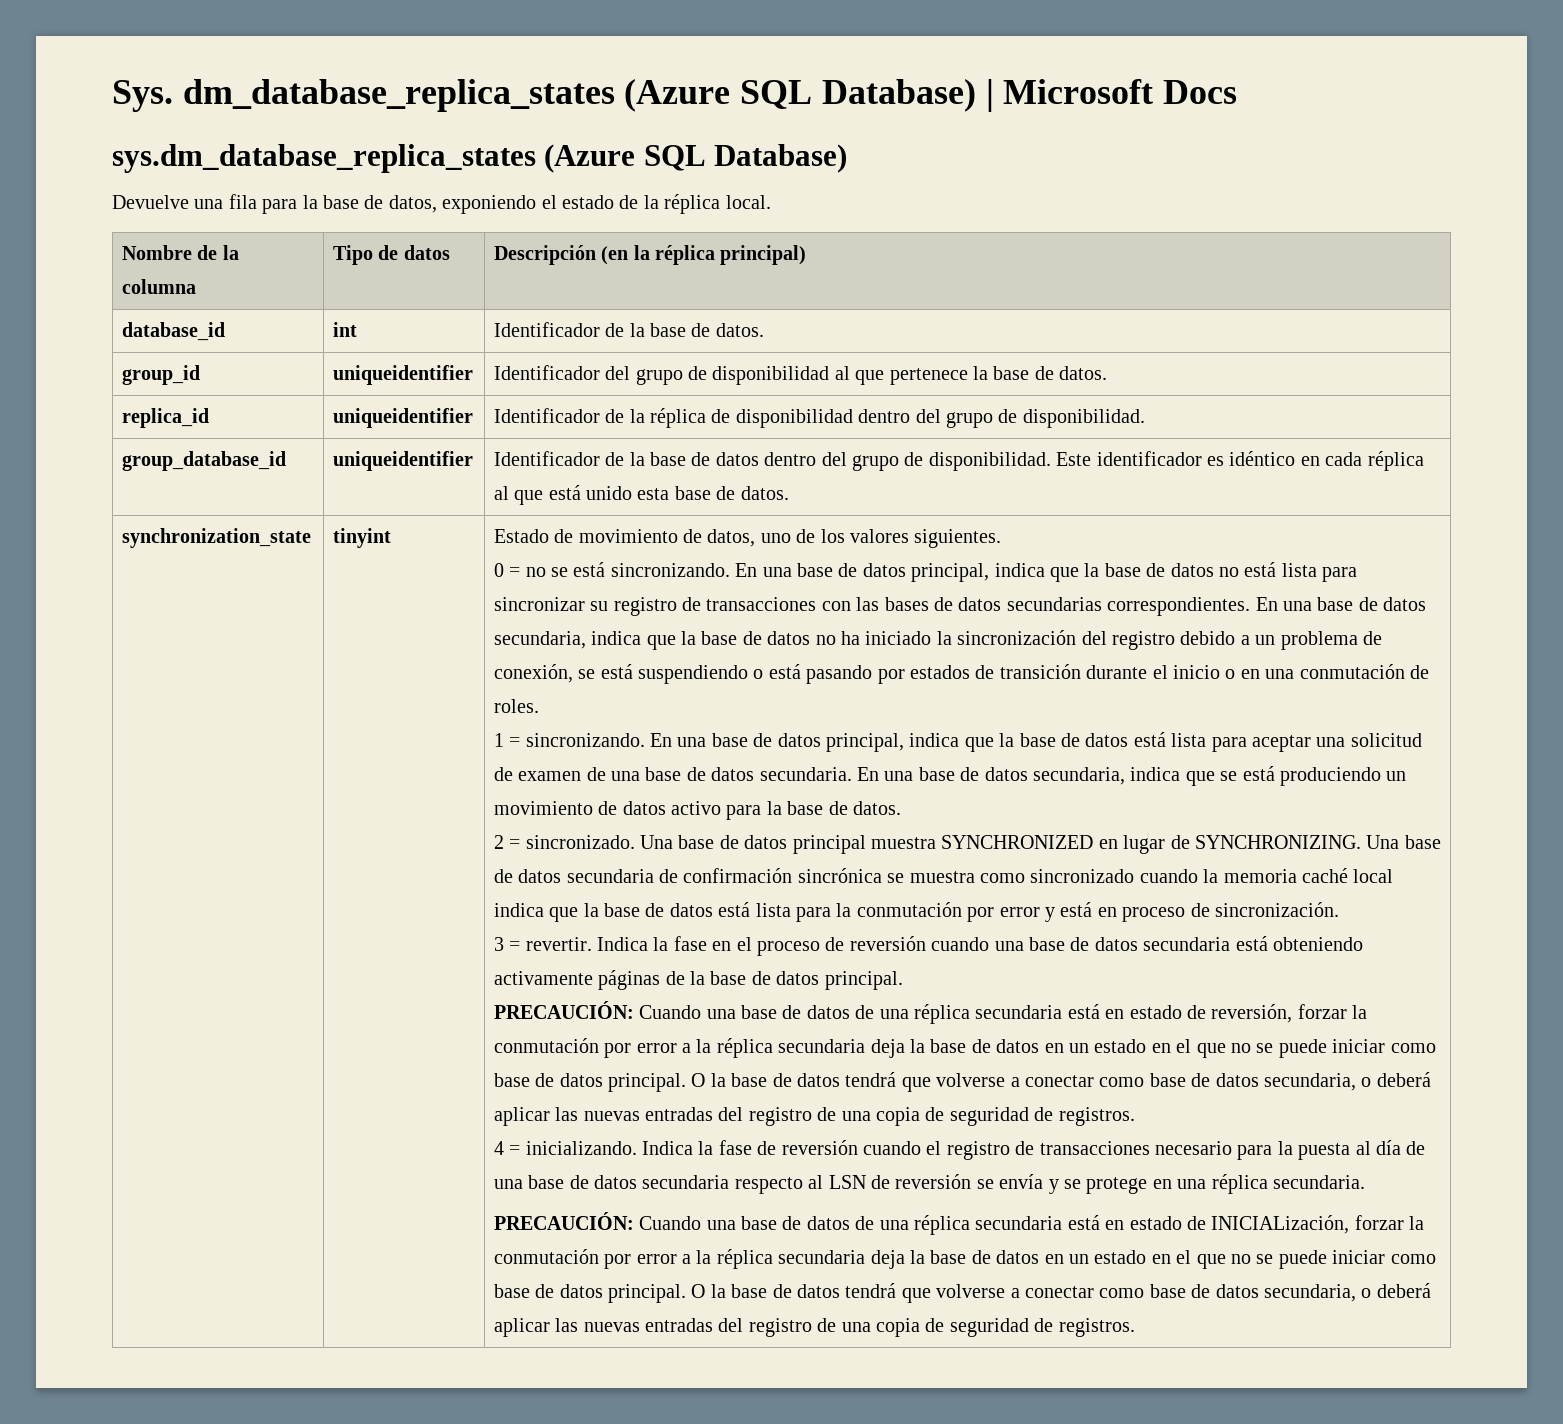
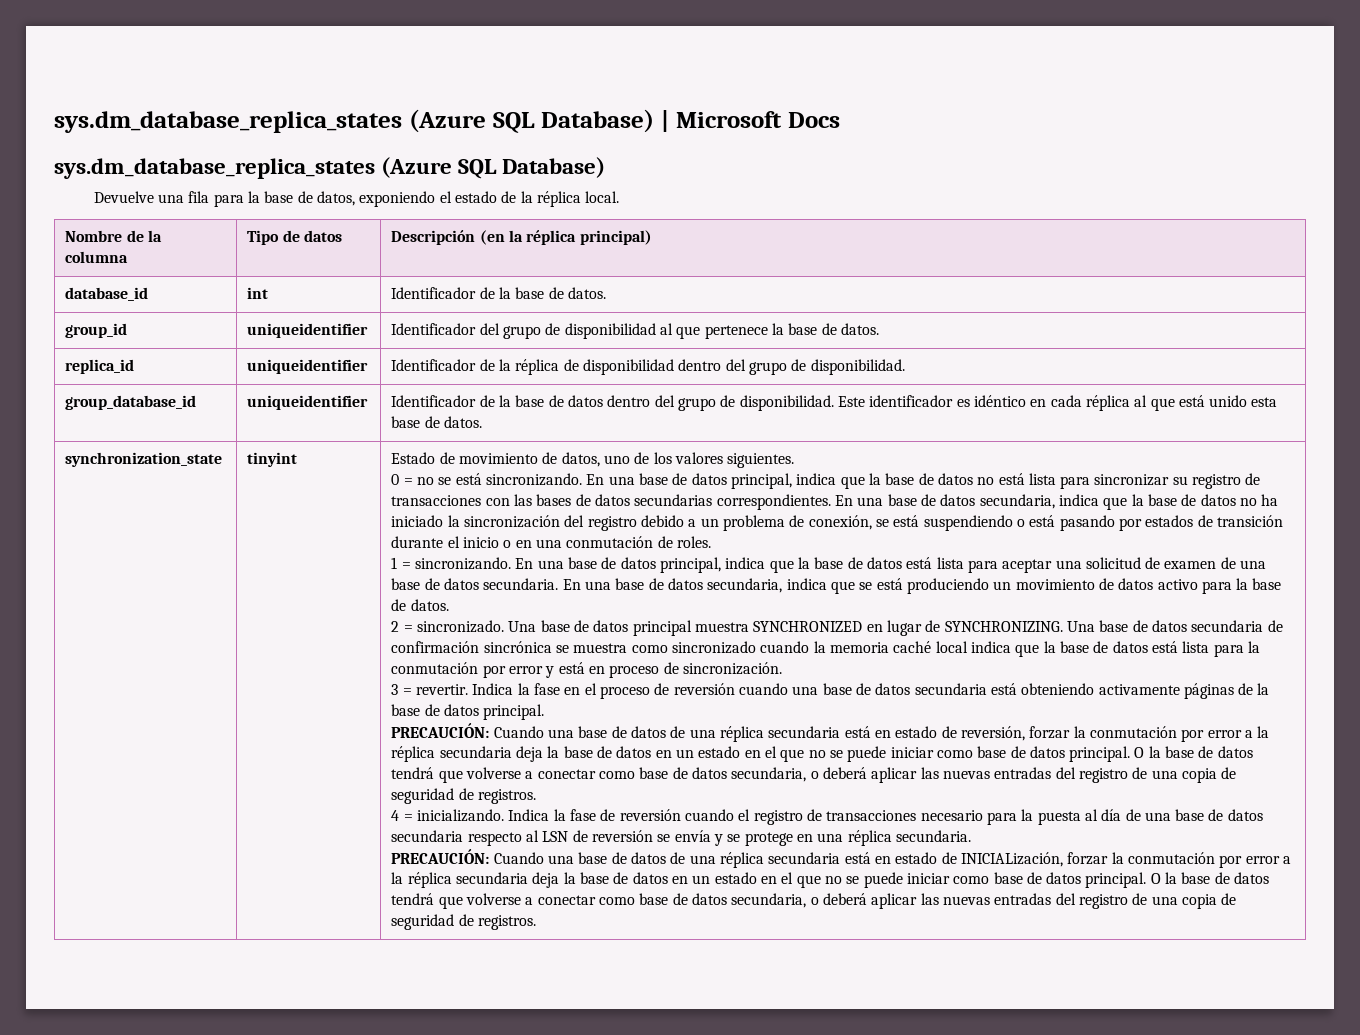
- Sys. dm_database_replica_states (Azure SQL Database) | Microsoft Docs
+ sys.dm_database_replica_states (Azure SQL Database) | Microsoft Docs

